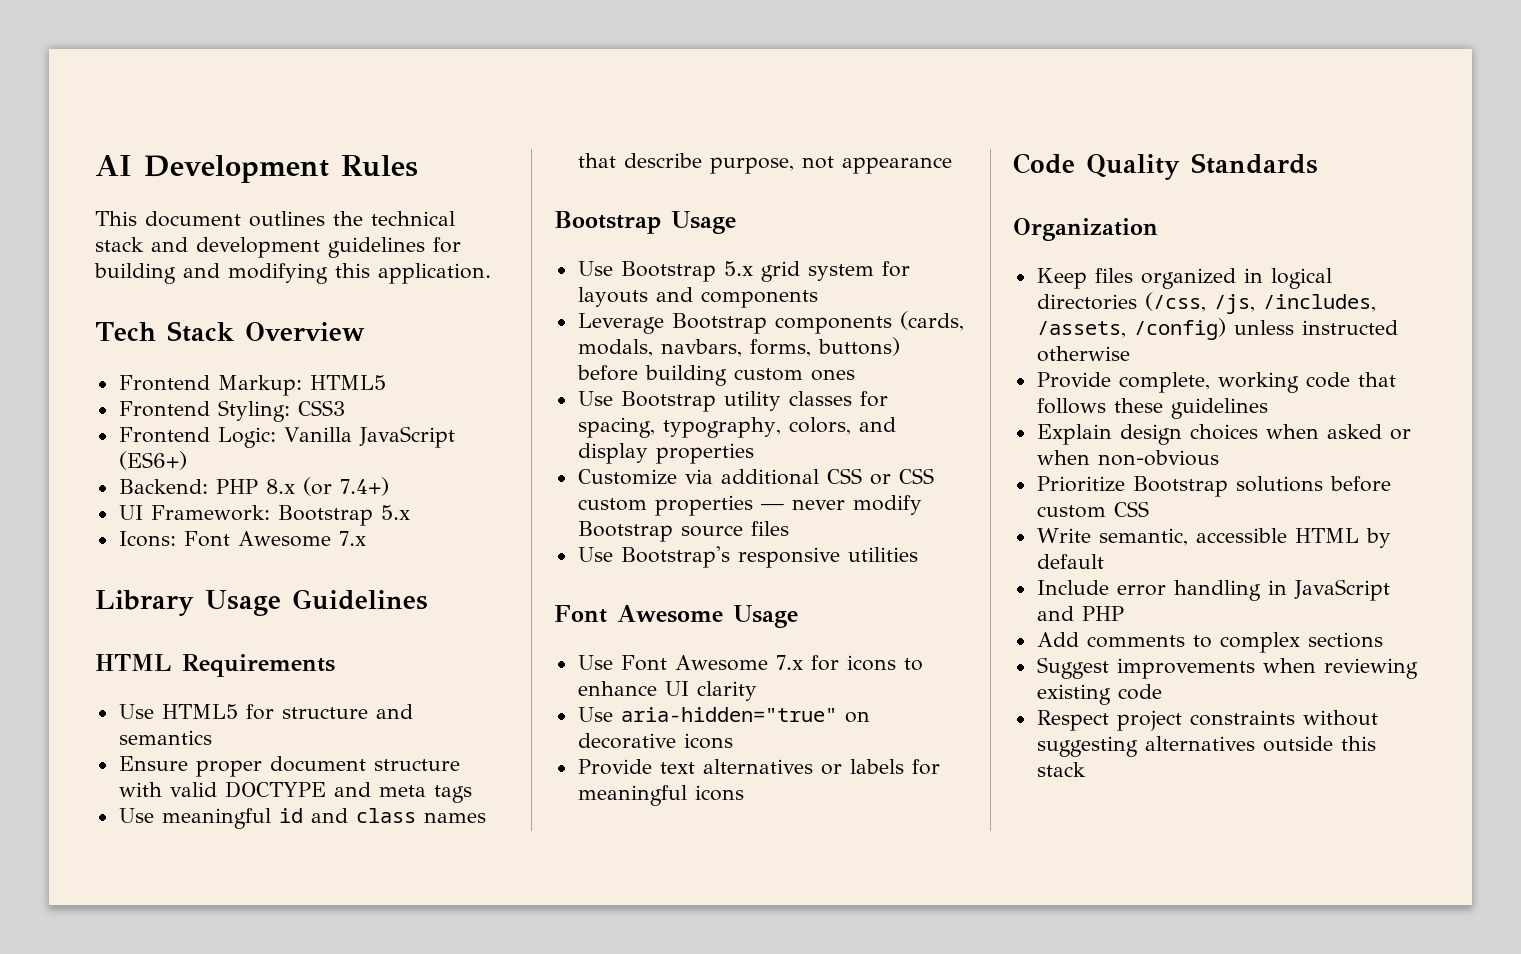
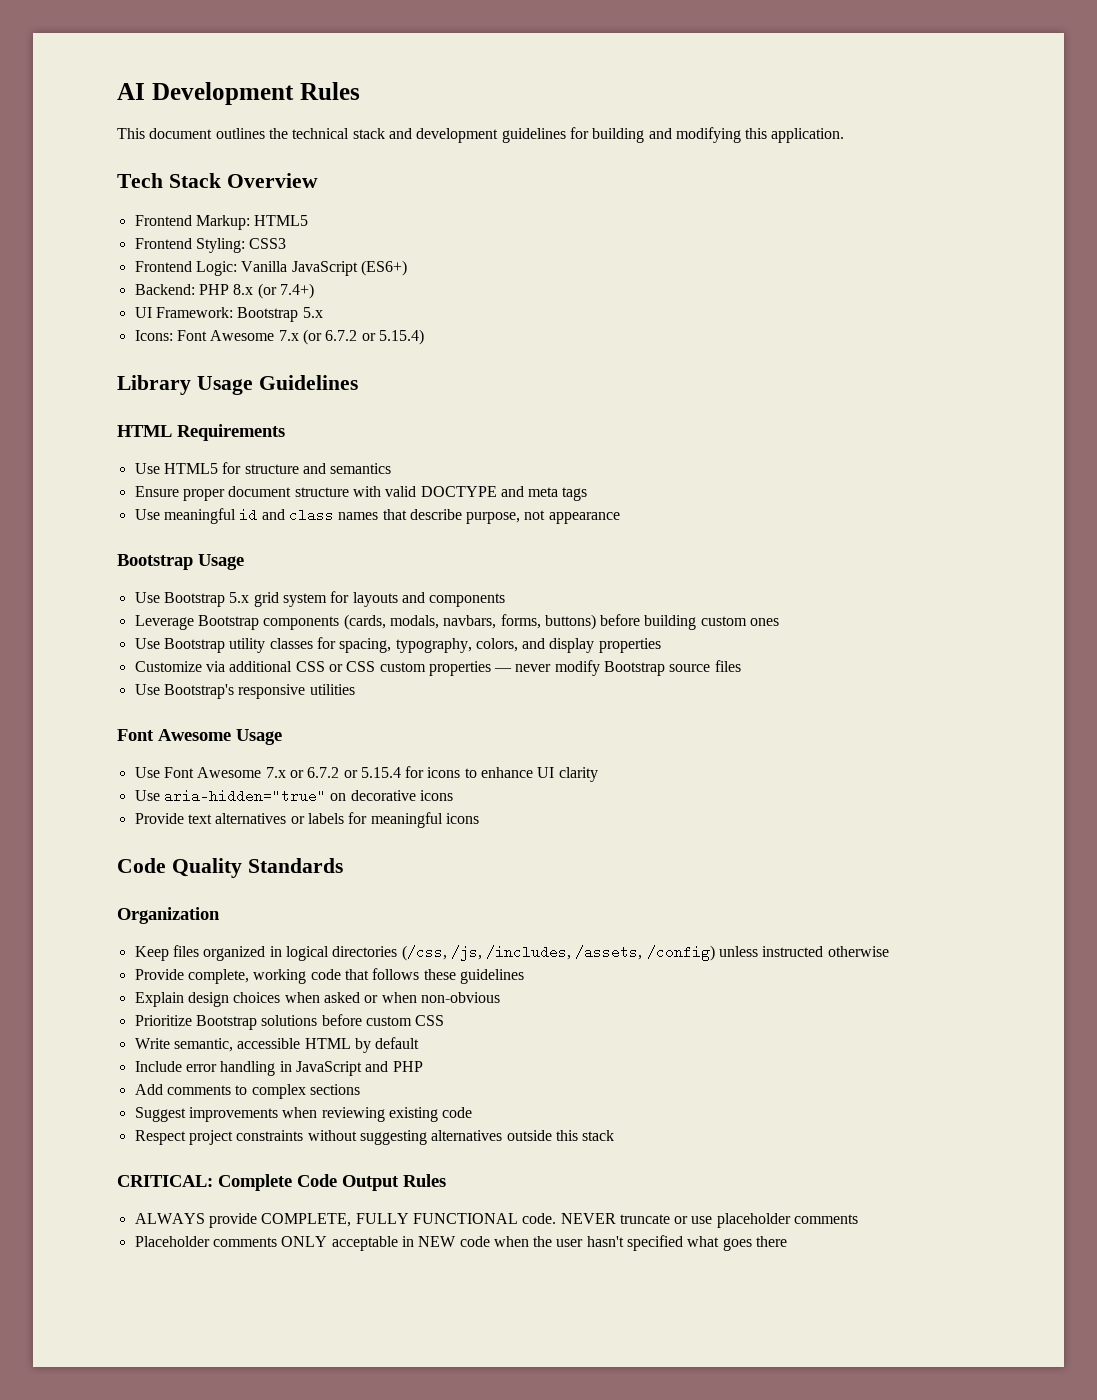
- Icons: Font Awesome 7.x
+ Icons: Font Awesome 7.x (or 6.7.2 or 5.15.4)
- Use Font Awesome 7.x for icons to enhance UI clarity
+ Use Font Awesome 7.x or 6.7.2 or 5.15.4 for icons to enhance UI clarity
+ CRITICAL: Complete Code Output Rules
+ ALWAYS provide COMPLETE, FULLY FUNCTIONAL code. NEVER truncate or use placeholder comments
+ Placeholder comments ONLY acceptable in NEW code when the user hasn't specified what goes there

